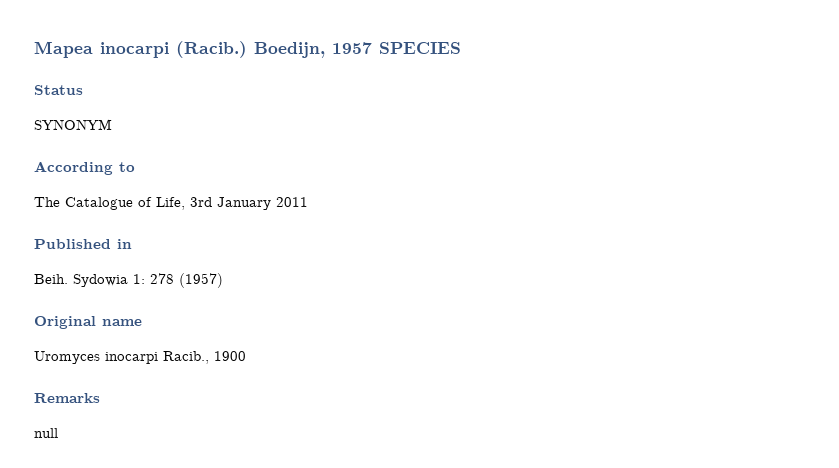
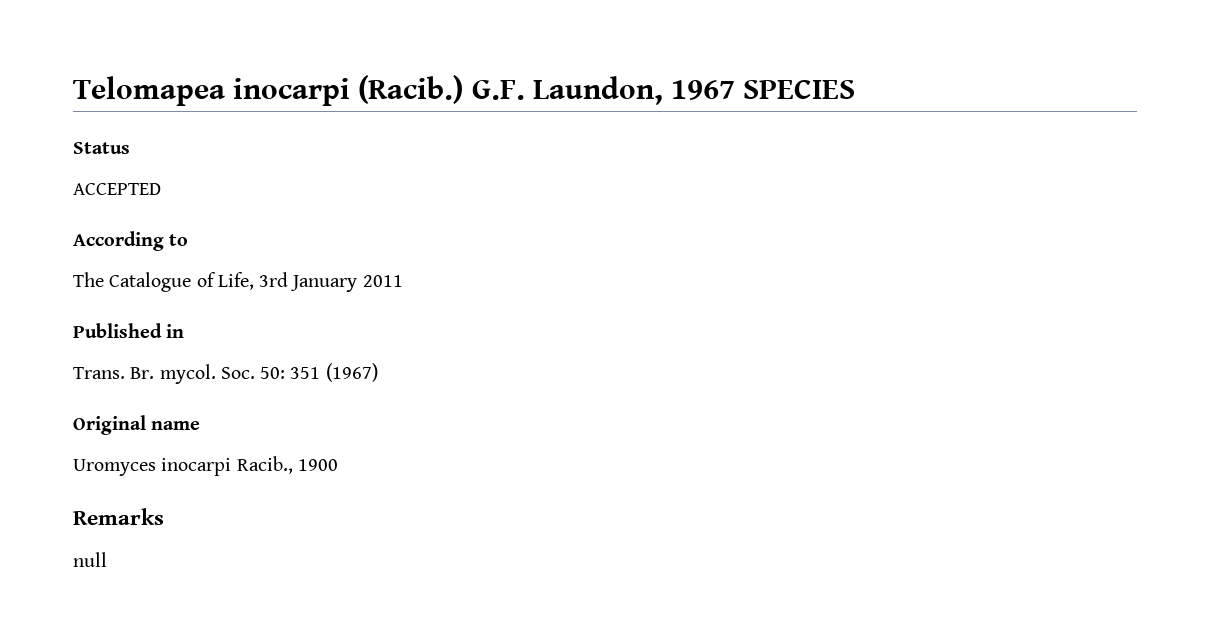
- Mapea inocarpi (Racib.)
+ Telomapea inocarpi (Racib.)
- Boedijn, 1957 SPECIES
+ G.F. Laundon, 1967 SPECIES
- SYNONYM
+ ACCEPTED
- Beih. Sydowia 1: 278 (1957)
+ Trans. Br. mycol. Soc. 50: 351 (1967)

